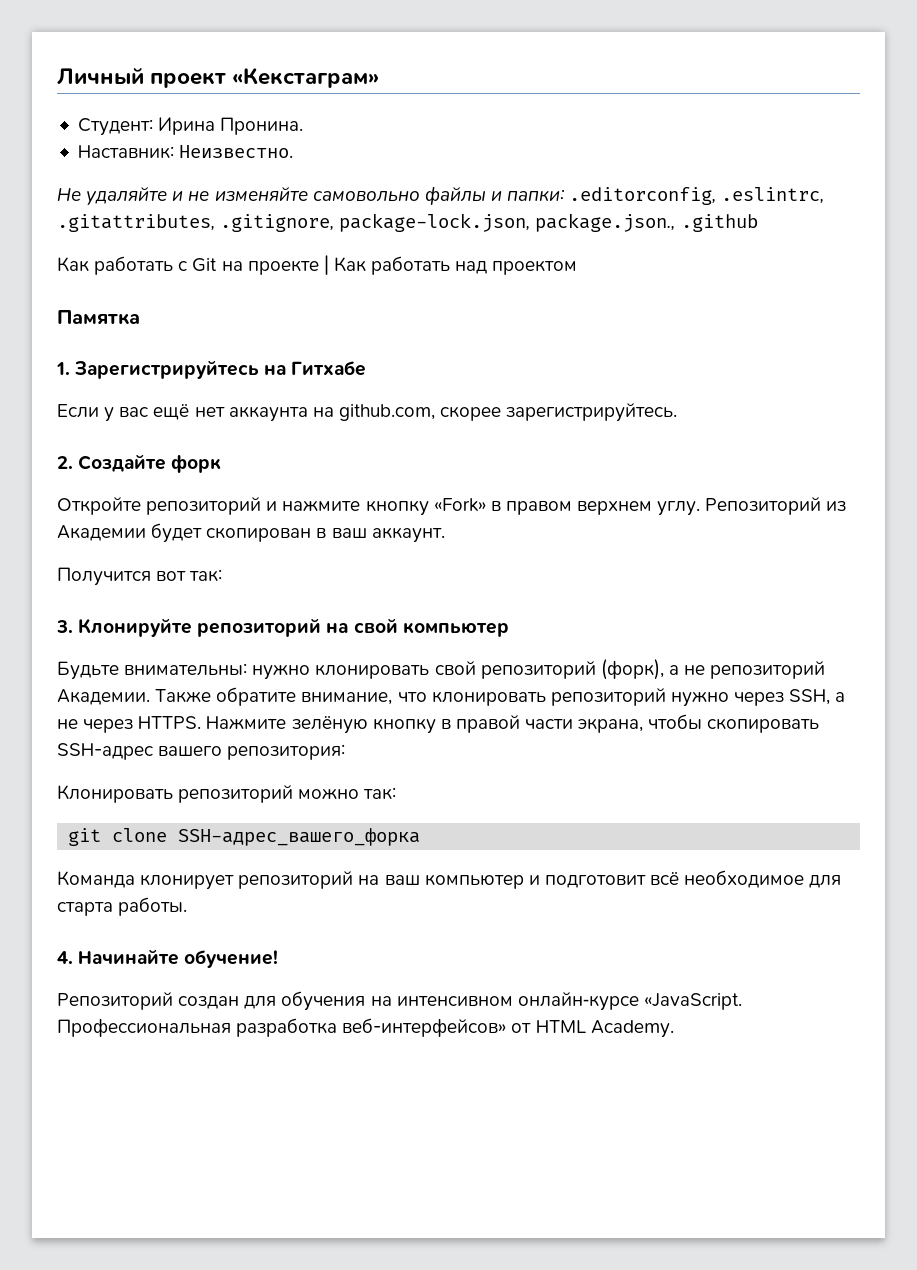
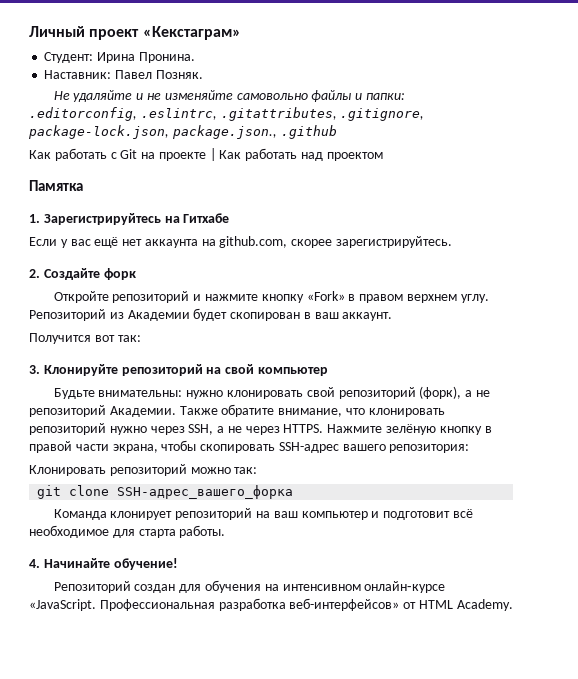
- Наставник: Неизвестно.
+ Наставник: Павел Позняк.

